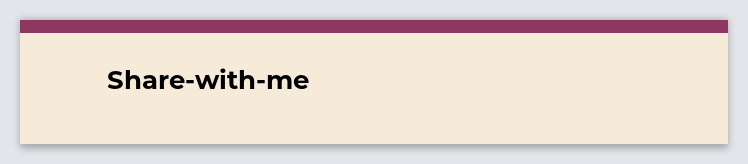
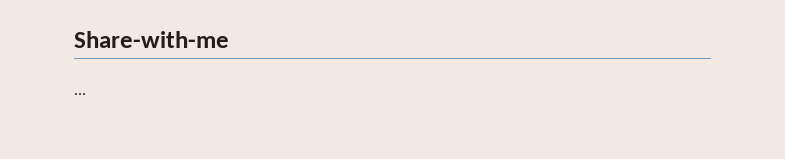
+ ...

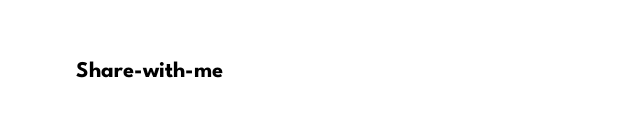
- ...

